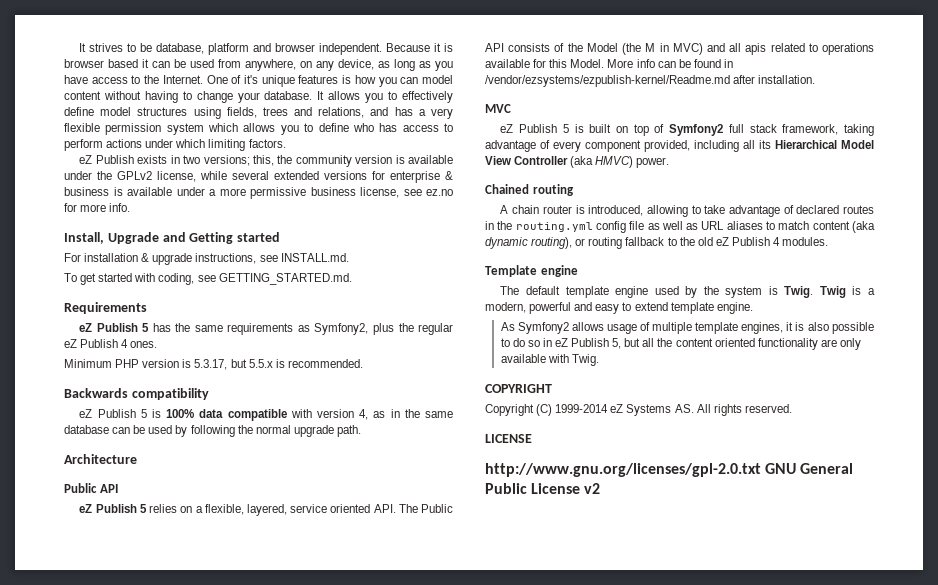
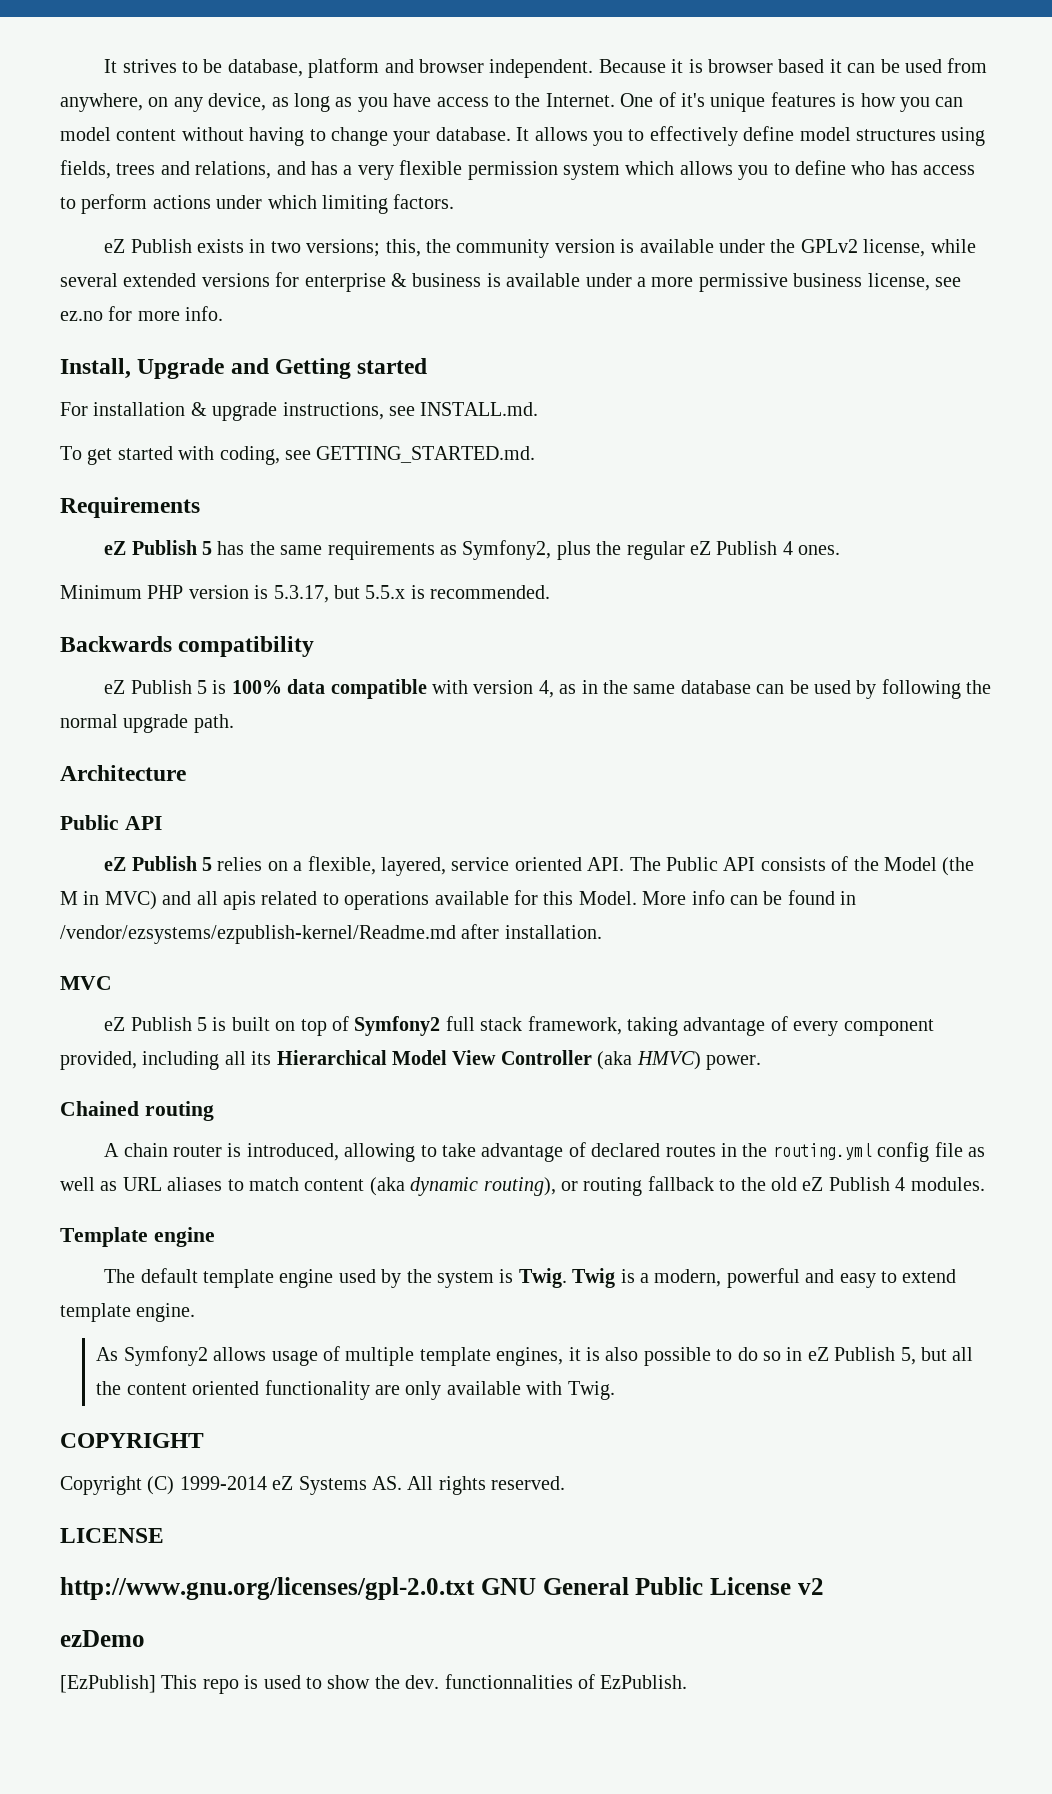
+ ezDemo
+ [EzPublish] This repo is used to show the dev. functionnalities of EzPublish.

